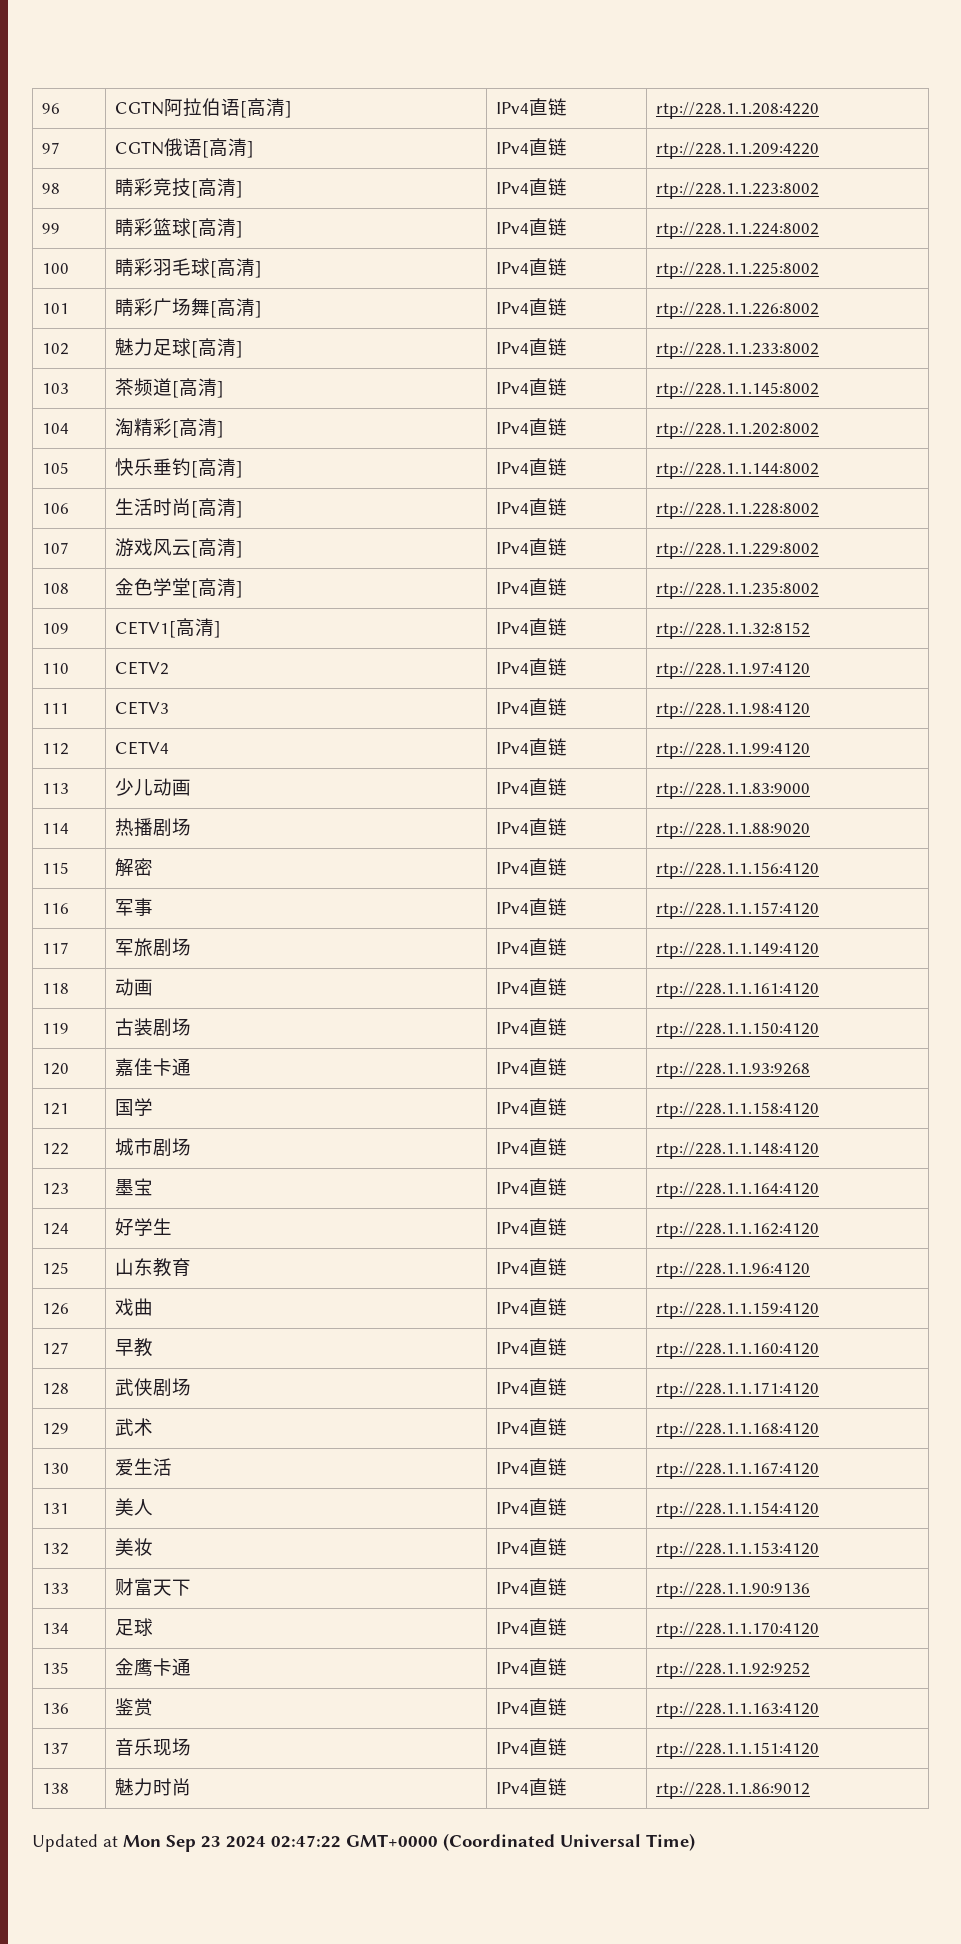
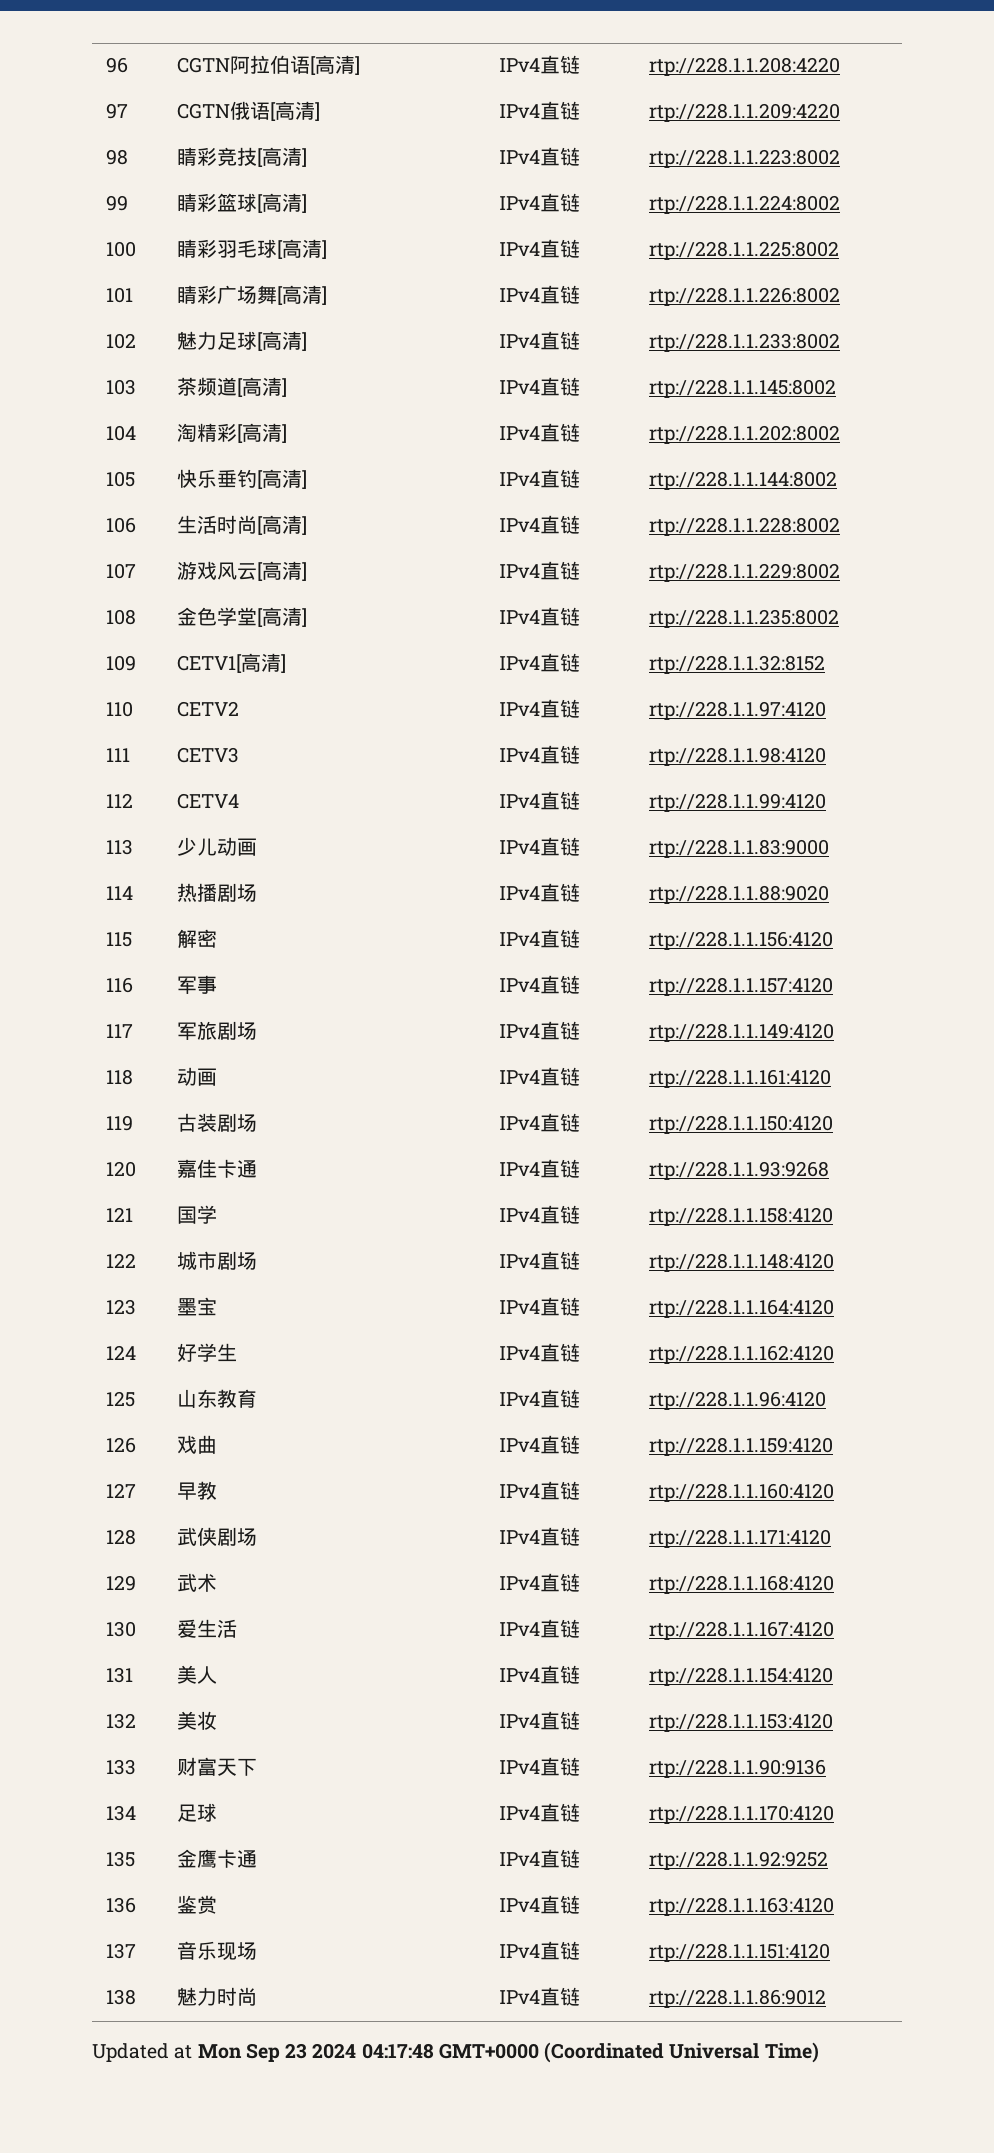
- Updated at Mon Sep 23 2024 02:47:22 GMT+0000 (Coordinated Universal Time)
+ Updated at Mon Sep 23 2024 04:17:48 GMT+0000 (Coordinated Universal Time)

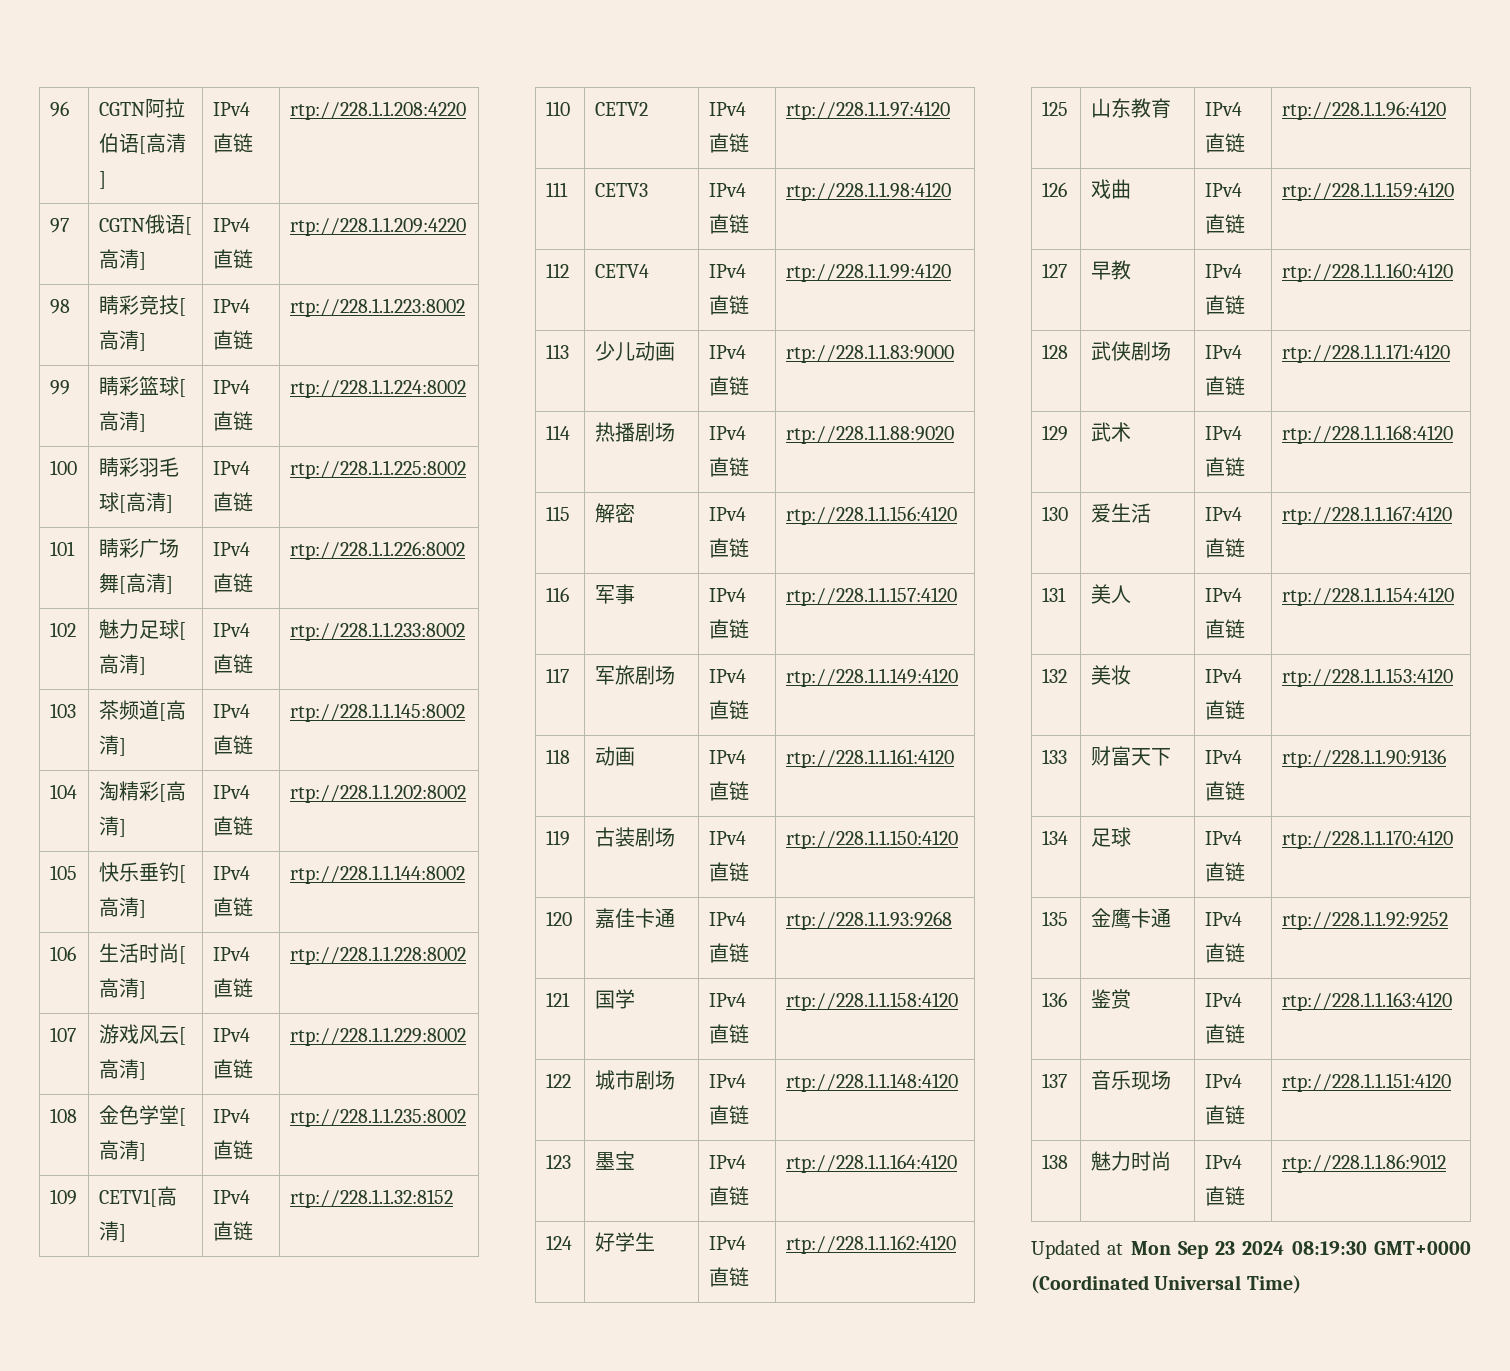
- Updated at Mon Sep 23 2024 04:17:48 GMT+0000 (Coordinated Universal Time)
+ Updated at Mon Sep 23 2024 08:19:30 GMT+0000 (Coordinated Universal Time)

